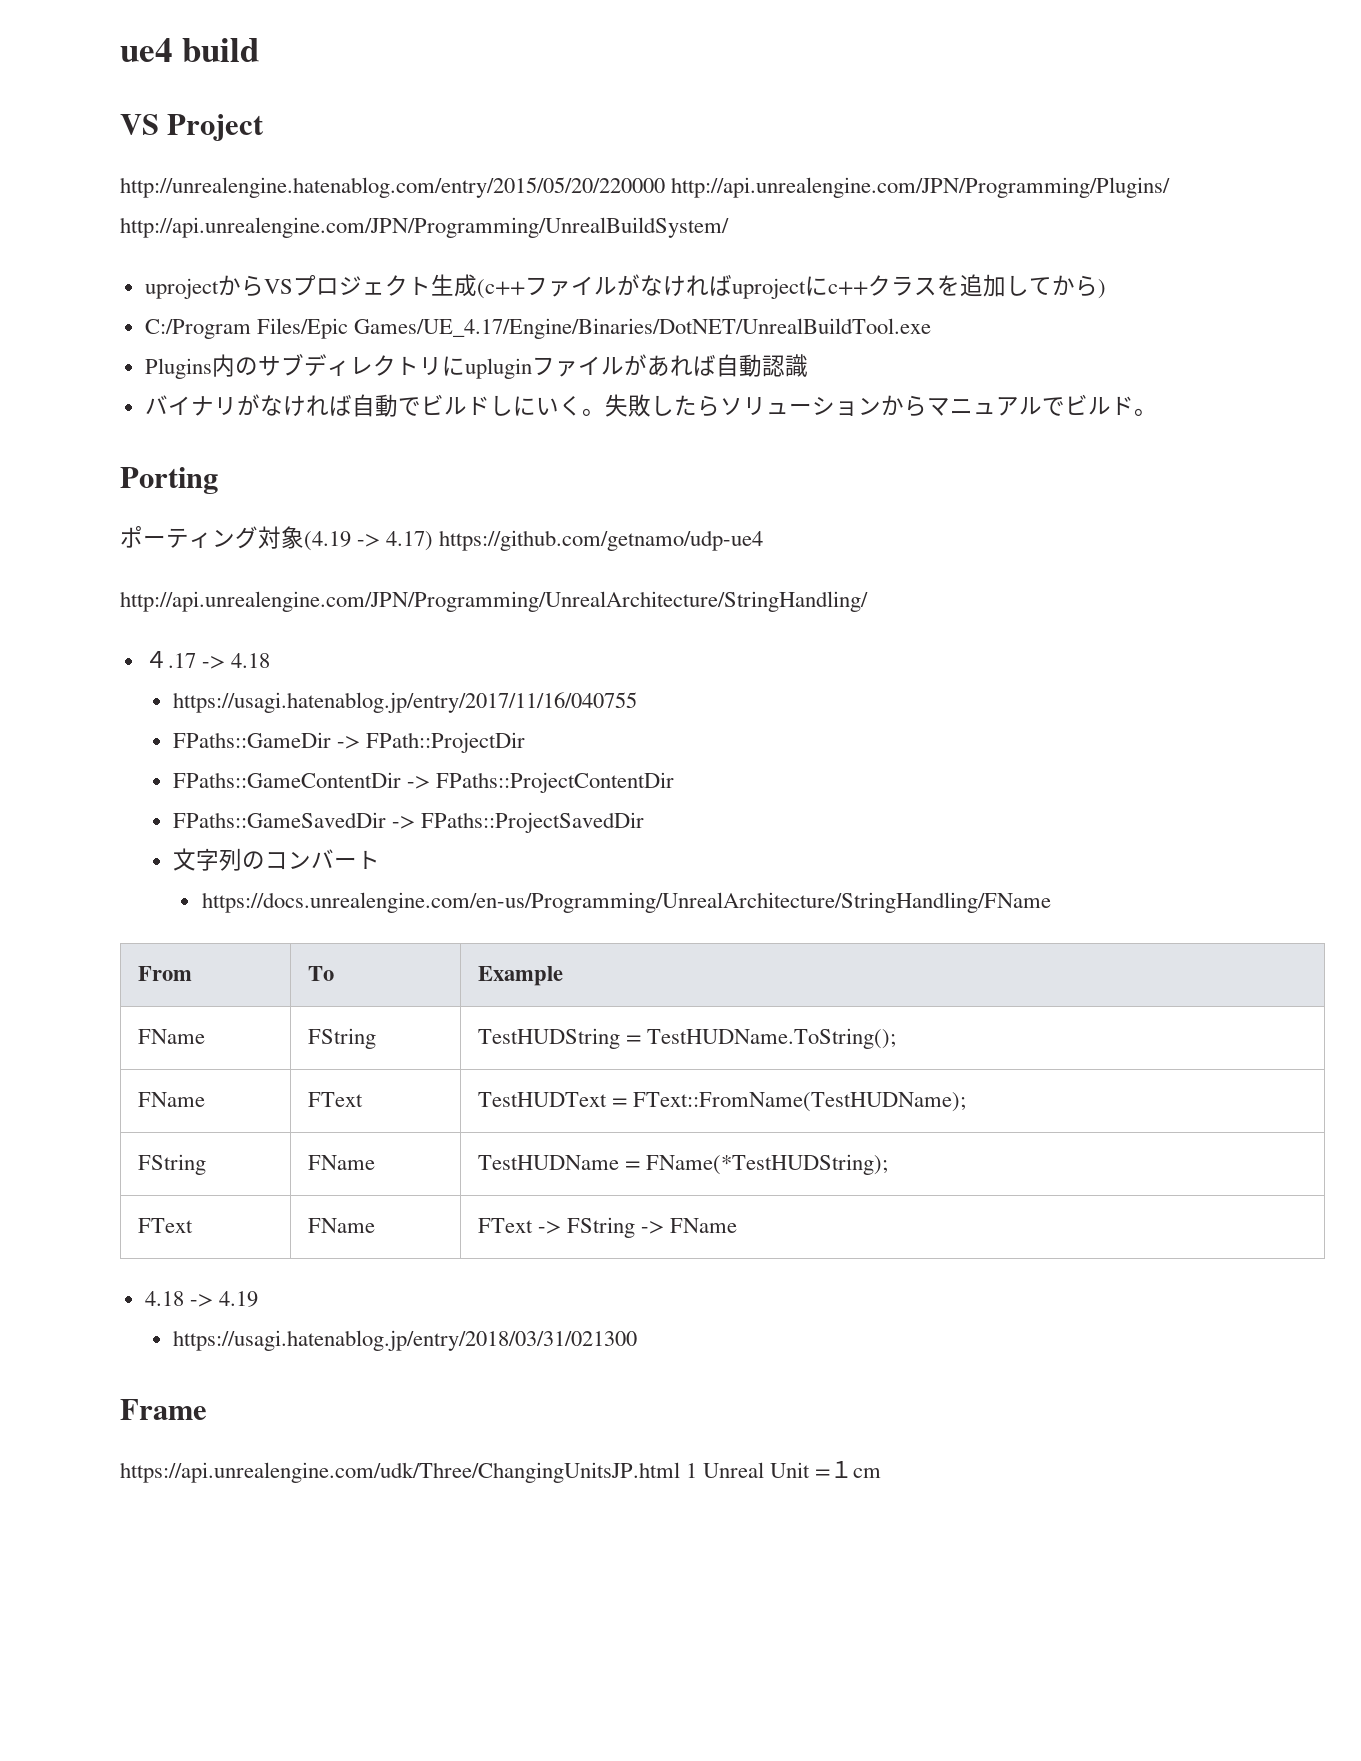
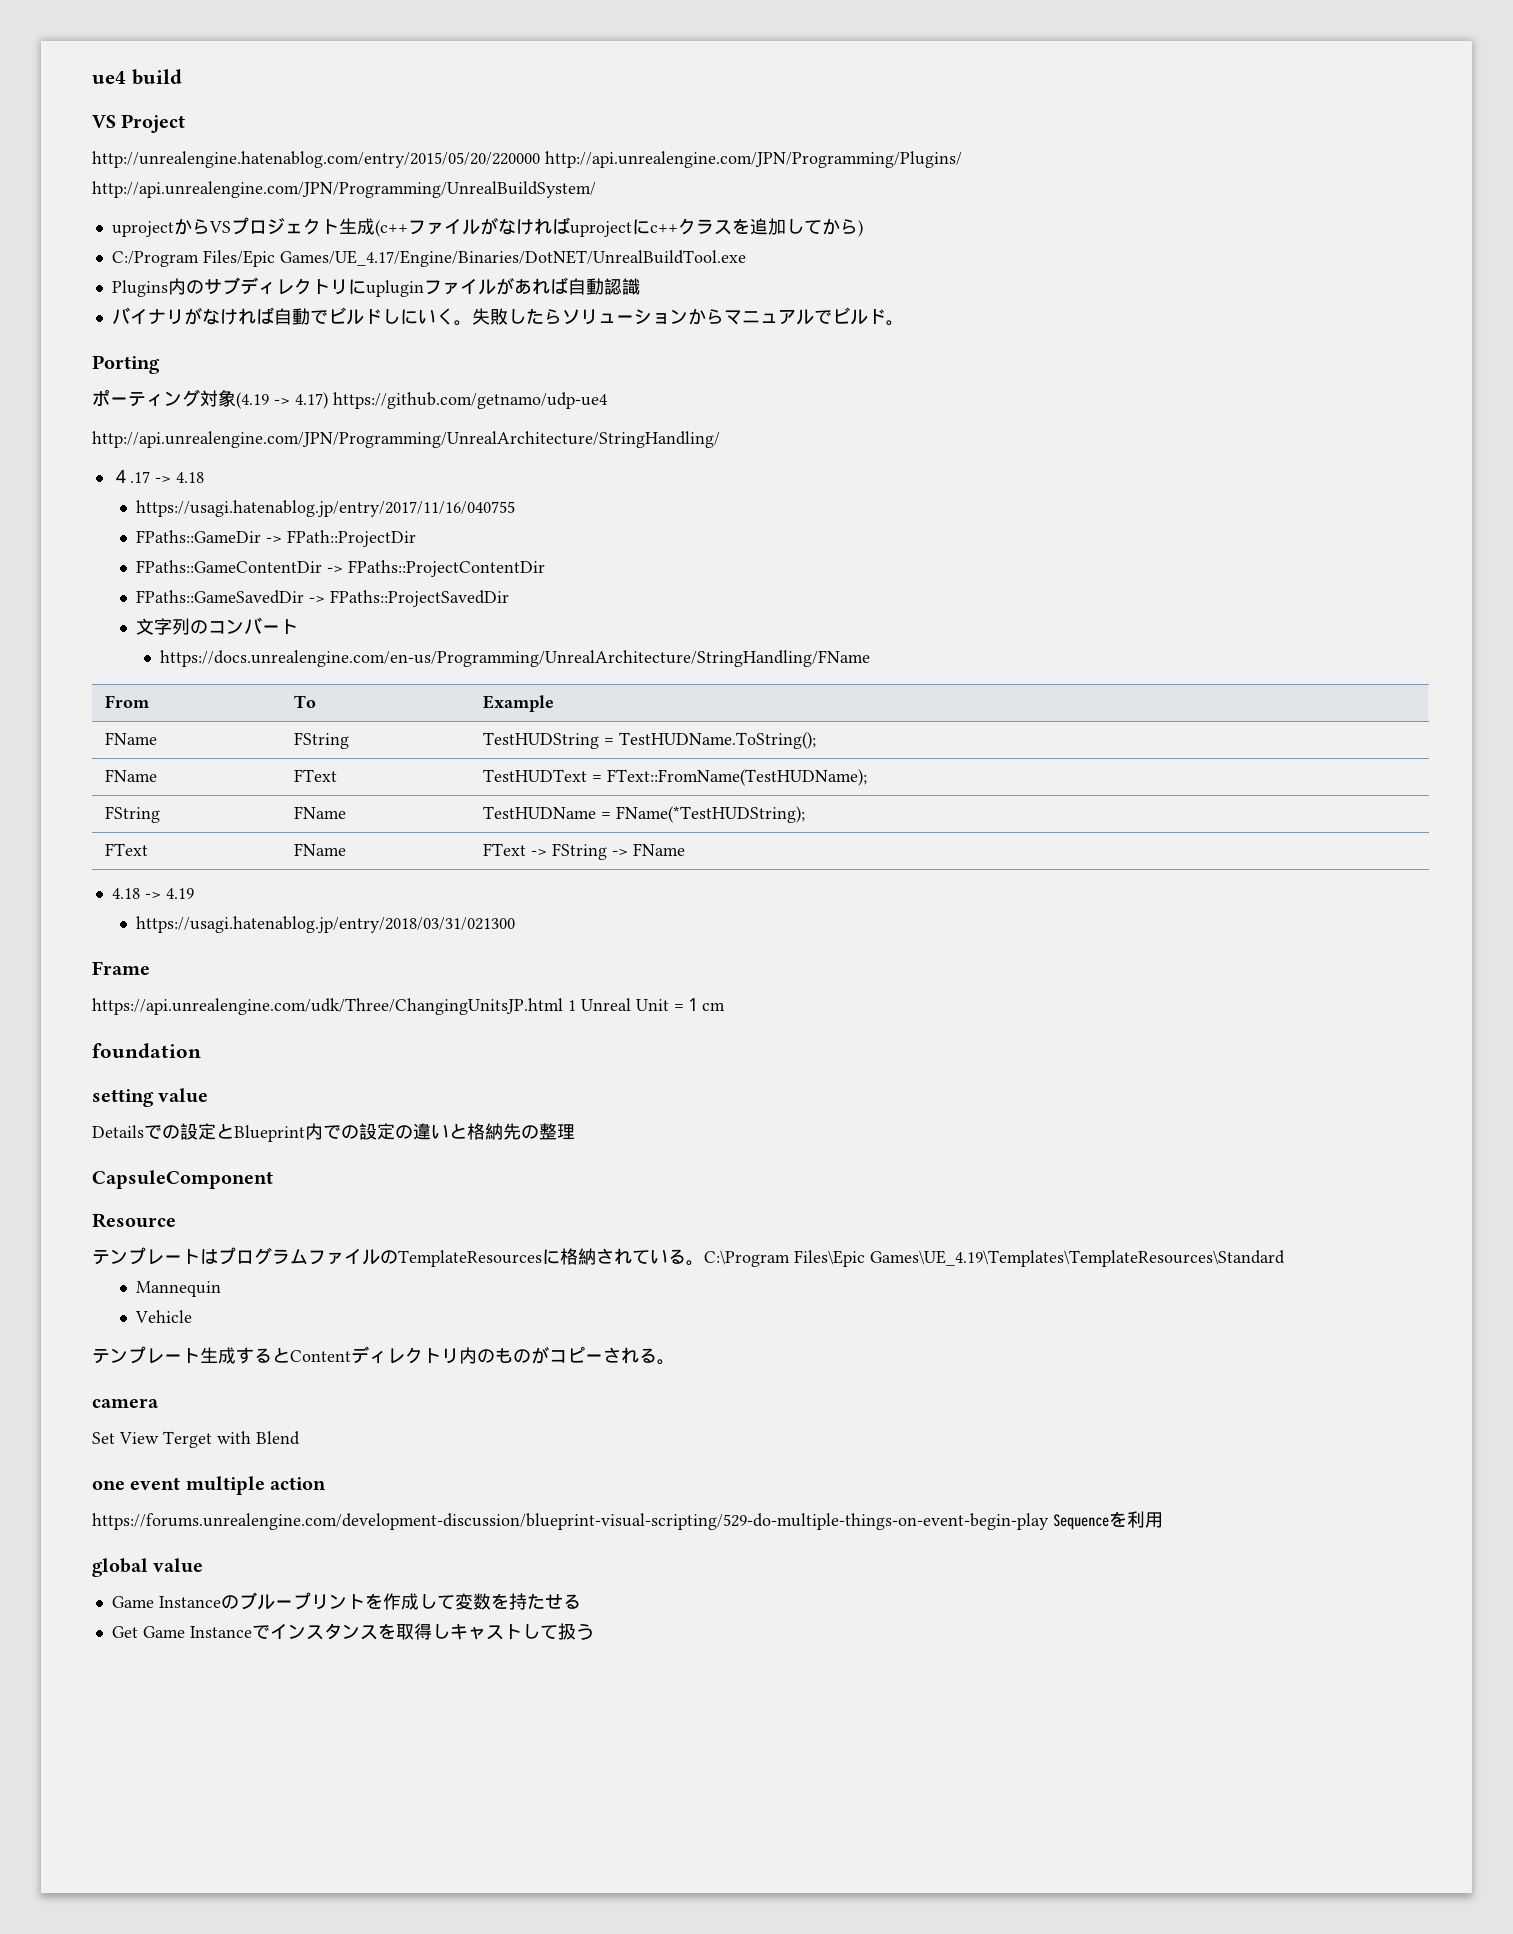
+ foundation
+ setting value
+ Detailsでの設定とBlueprint内での設定の違いと格納先の整理
+ CapsuleComponent
+ Resource
+ テンプレートはプログラムファイルのTemplateResourcesに格納されている。C:\Program Files\Epic Games\UE_4.19\Templates\TemplateResources\Standard
+ Mannequin
+ Vehicle
+ テンプレート生成するとContentディレクトリ内のものがコピーされる。
+ camera
+ Set View Terget with Blend
+ one event multiple action
+ https://forums.unrealengine.com/development-discussion/blueprint-visual-scripting/529-do-multiple-things-on-event-begin-play Sequenceを利用
+ global value
+ Game Instanceのブループリントを作成して変数を持たせる
+ Get Game Instanceでインスタンスを取得しキャストして扱う

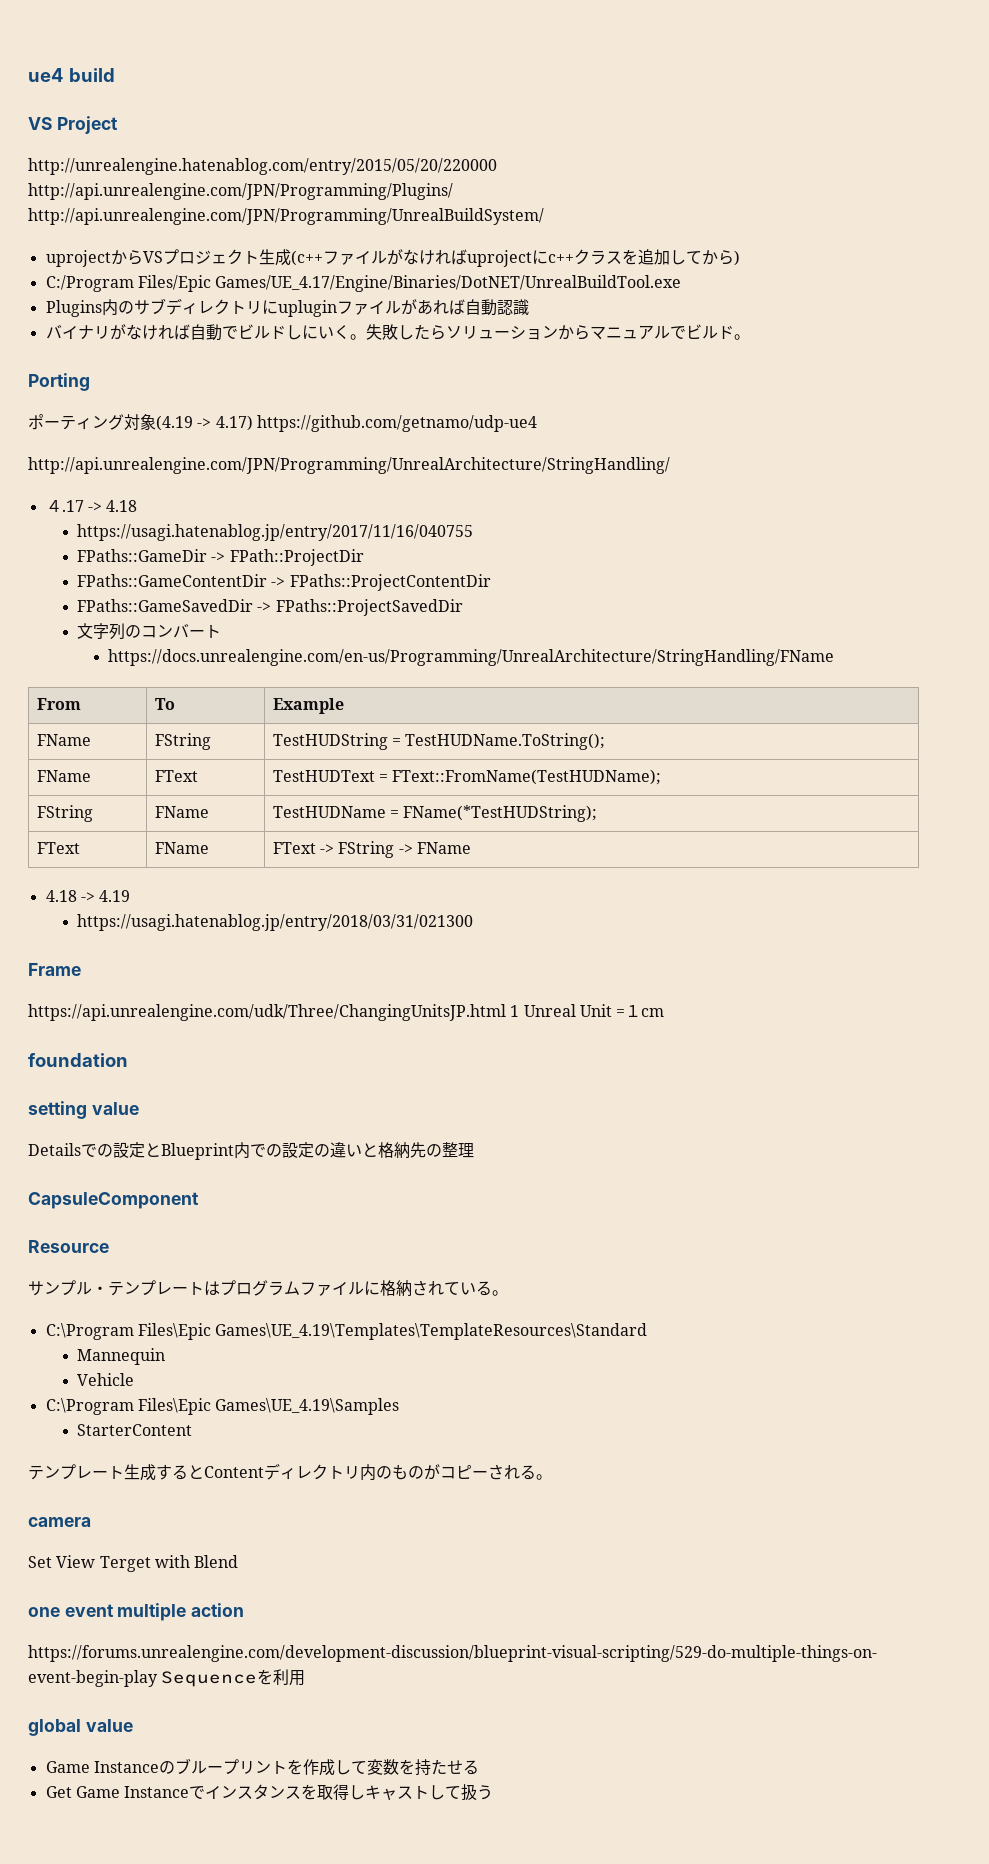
- テンプレートはプログラムファイルのTemplateResourcesに格納されている。C:\Program Files\Epic Games\UE_4.19\Templates\TemplateResources\Standard
+ サンプル・テンプレートはプログラムファイルに格納されている。
+ C:\Program Files\Epic Games\UE_4.19\Templates\TemplateResources\Standard
+ C:\Program Files\Epic Games\UE_4.19\Samples
+ StarterContent

